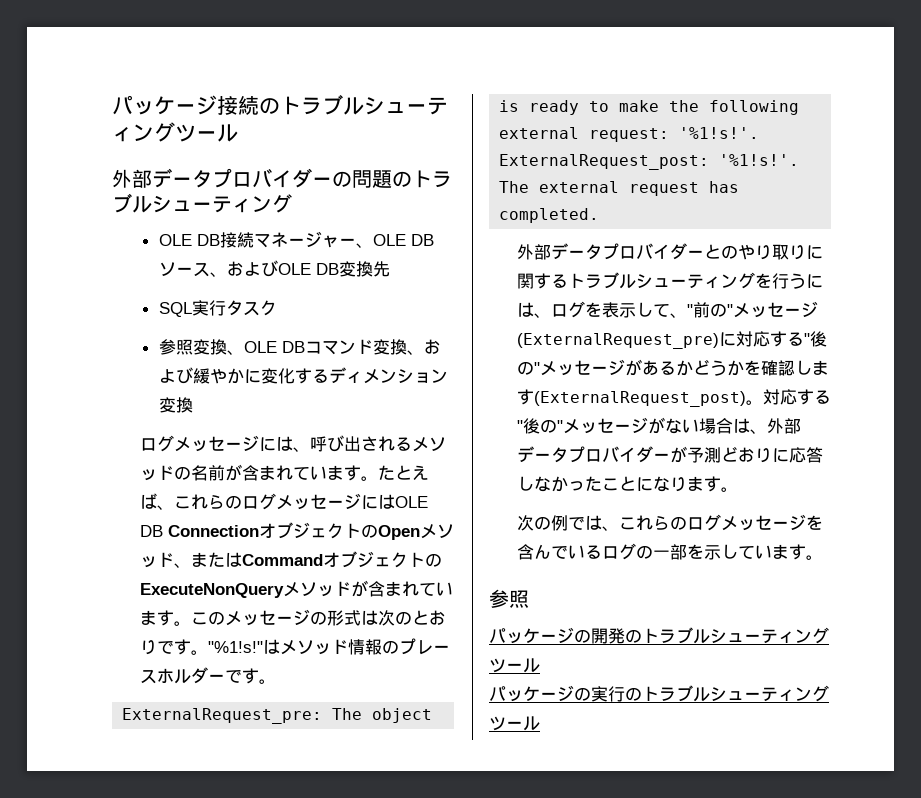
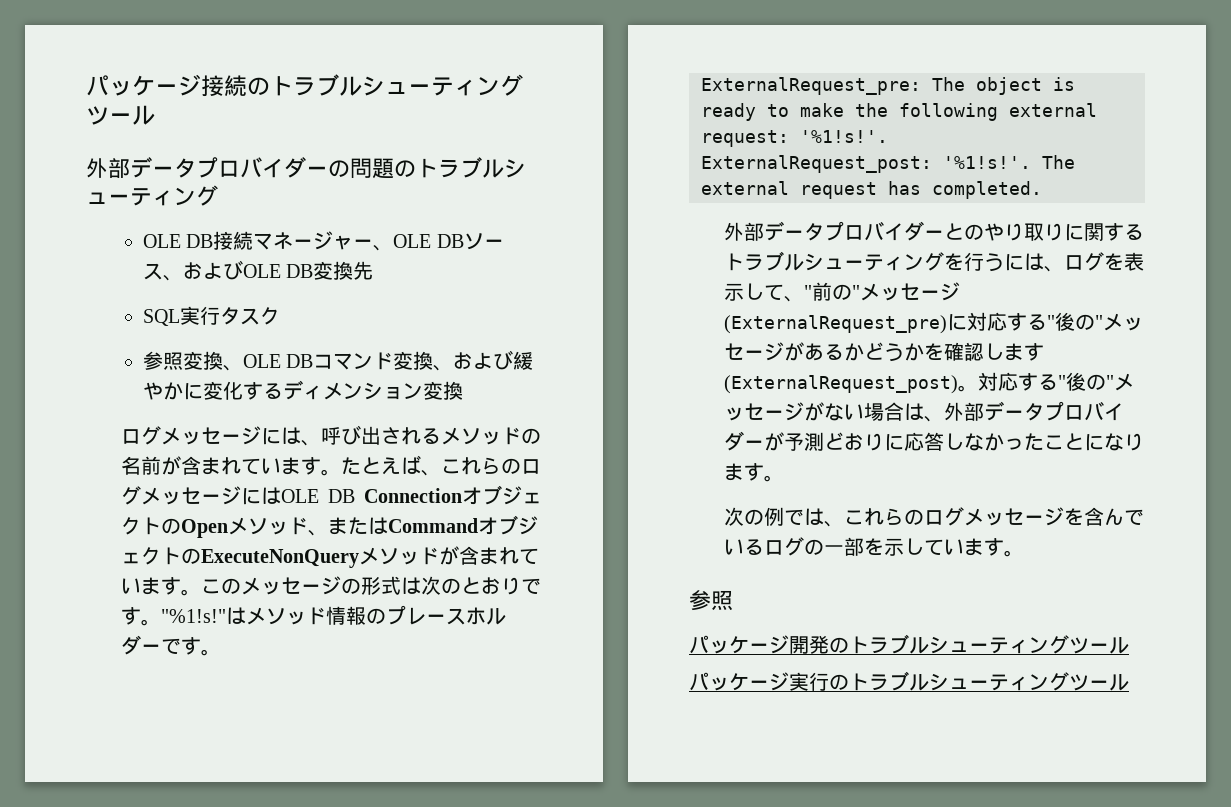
- パッケージの開発のトラブルシューティングツール
+ パッケージ開発のトラブルシューティングツール
- パッケージの実行のトラブルシューティングツール
+ パッケージ実行のトラブルシューティングツール

